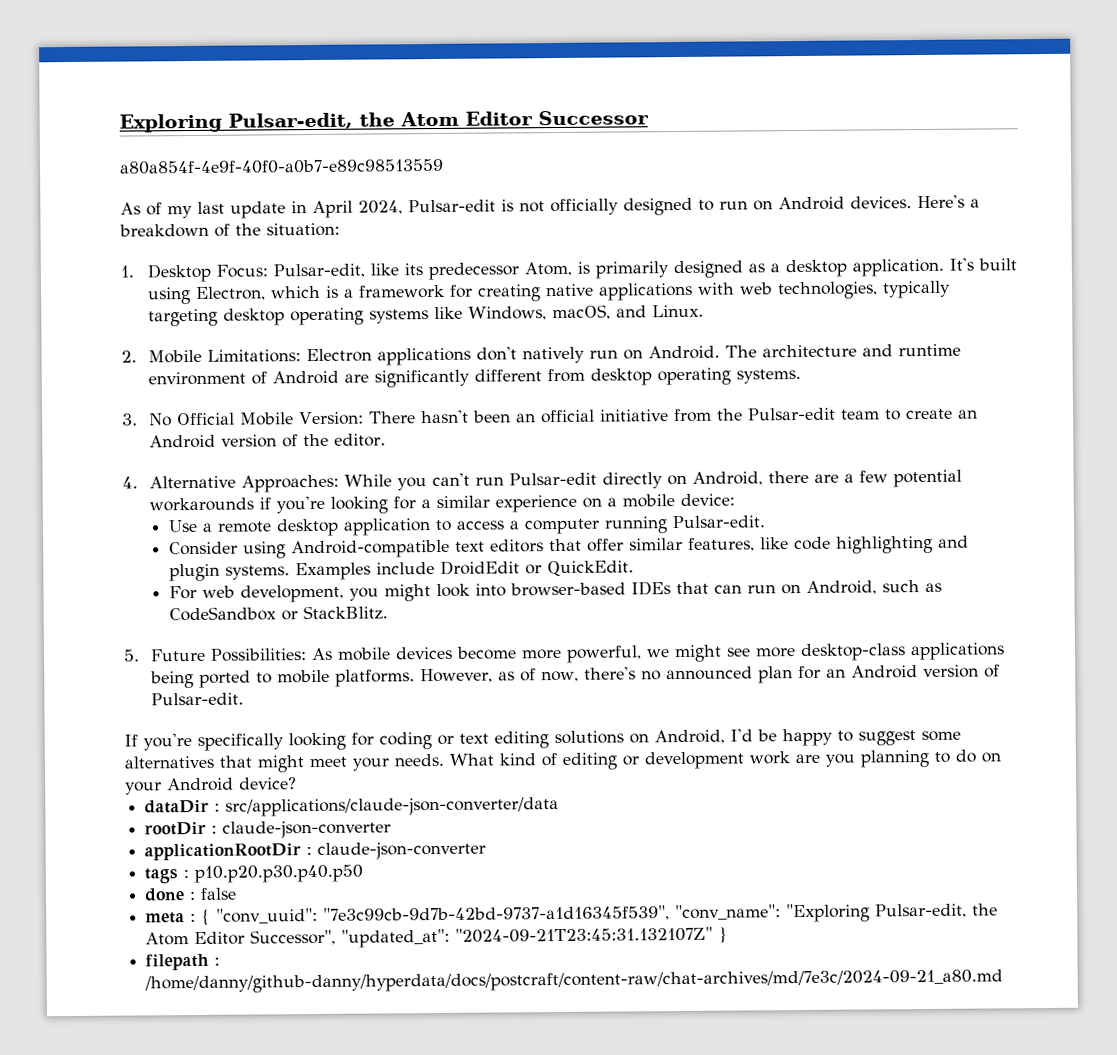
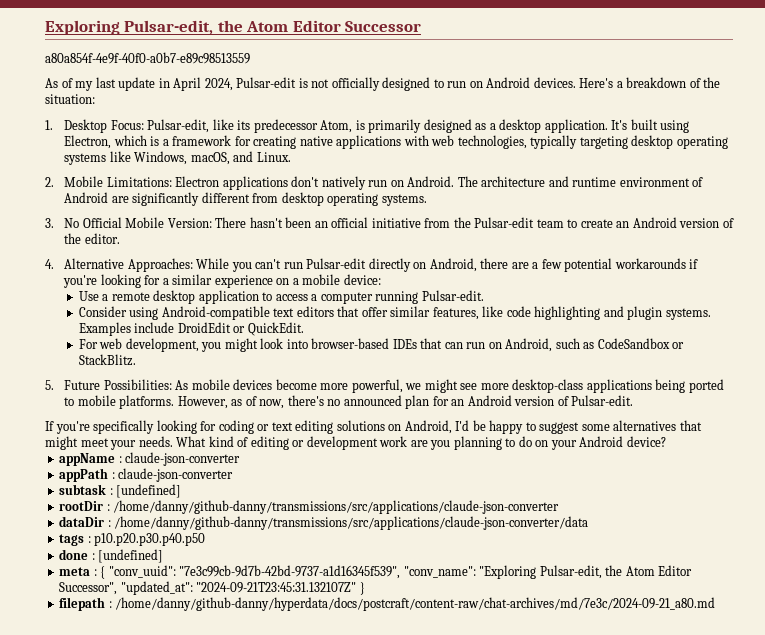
- dataDir : src/applications/claude-json-converter/data
- rootDir : claude-json-converter
- applicationRootDir : claude-json-converter
+ appName : claude-json-converter
+ appPath : claude-json-converter
+ subtask : [undefined]
+ rootDir : /home/danny/github-danny/transmissions/src/applications/claude-json-converter
+ dataDir : /home/danny/github-danny/transmissions/src/applications/claude-json-converter/data
- done : false
+ done : [undefined]

